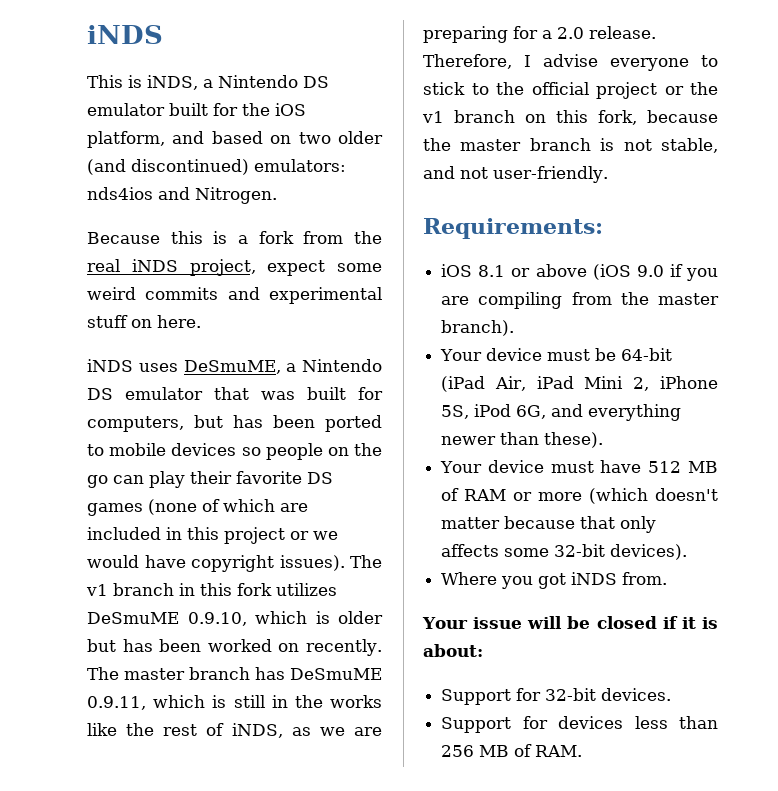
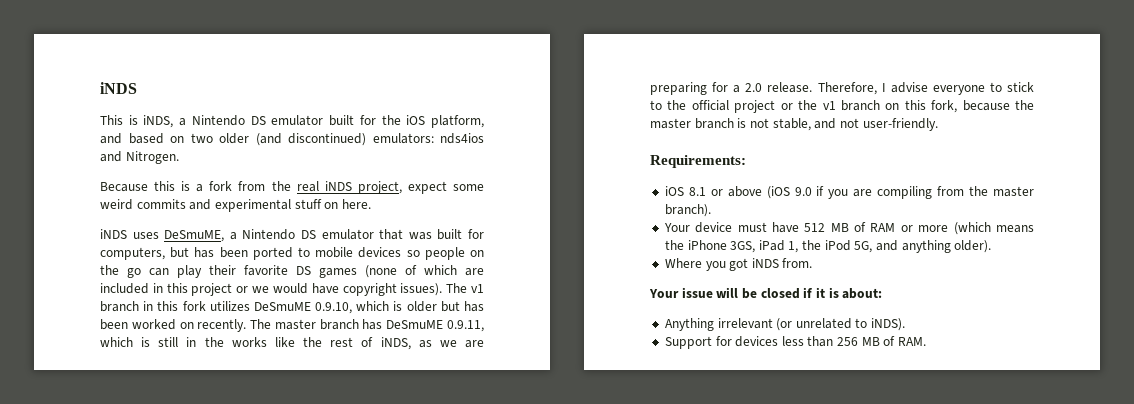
- Your device must be 64-bit (iPad Air, iPad Mini 2, iPhone 5S, iPod 6G, and everything newer than these).
- Your device must have 512 MB of RAM or more (which doesn't matter because that only affects some 32-bit devices).
+ Your device must have 512 MB of RAM or more (which means the iPhone 3GS, iPad 1, the iPod 5G, and anything older).
- Support for 32-bit devices.
+ Anything irrelevant (or unrelated to iNDS).

